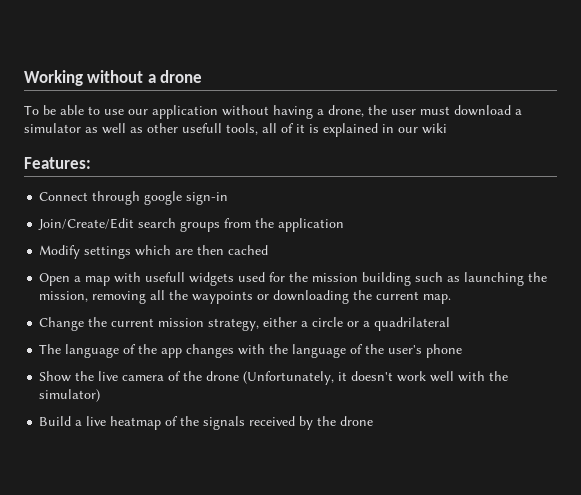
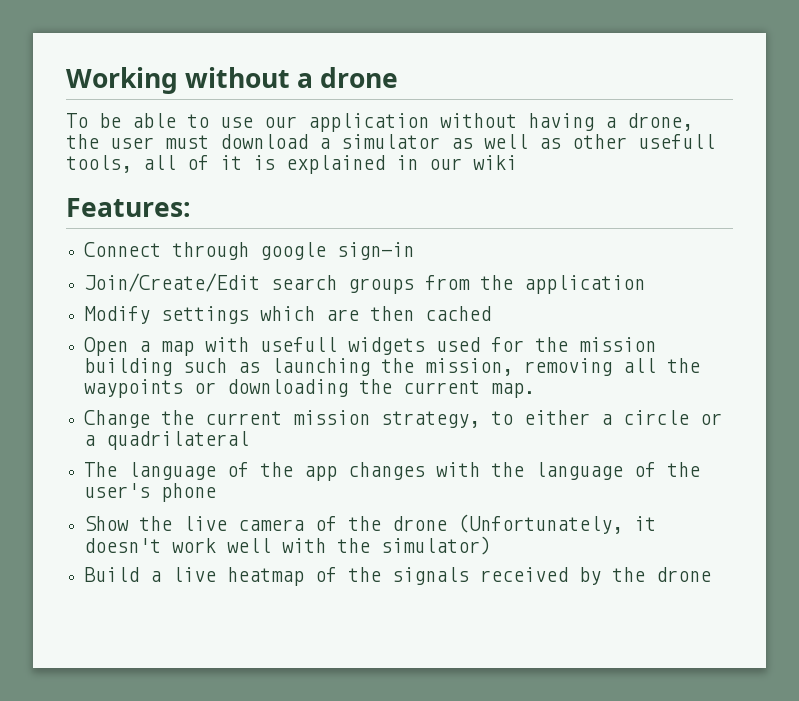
- Change the current mission strategy, either a circle or a quadrilateral
+ Change the current mission strategy, to either a circle or a quadrilateral

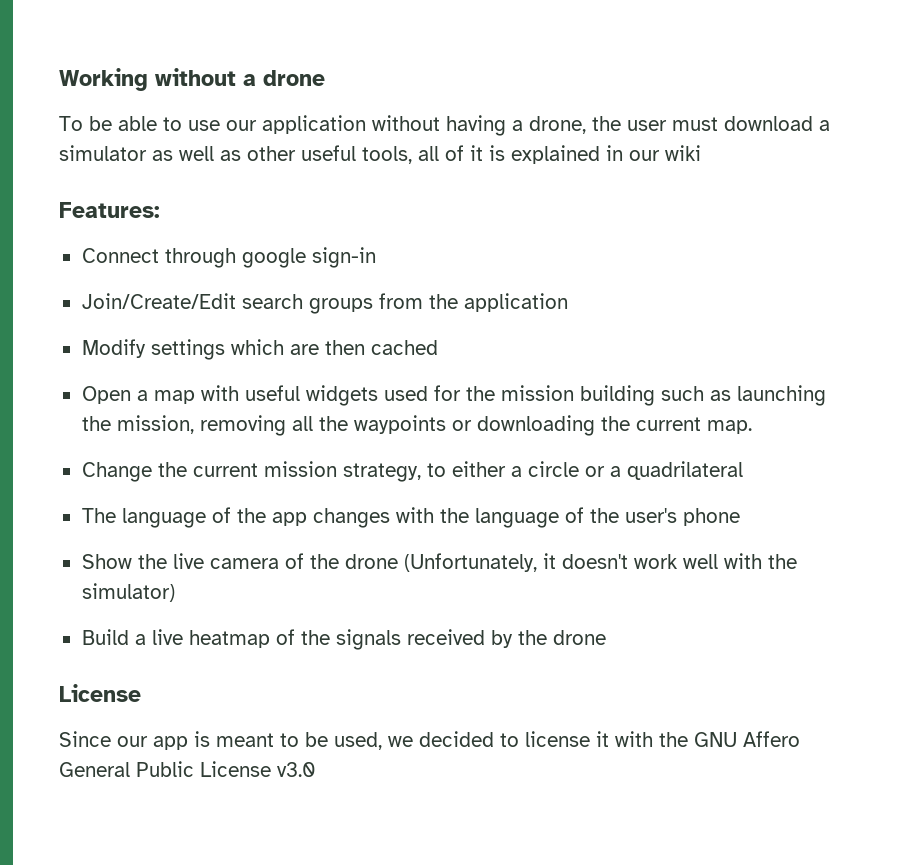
- To be able to use our application without having a drone, the user must download a simulator as well as other usefull tools, all of it is explained in our wiki
+ To be able to use our application without having a drone, the user must download a simulator as well as other useful tools, all of it is explained in our wiki
- Open a map with usefull widgets used for the mission building such as launching the mission, removing all the waypoints or downloading the current map.
+ Open a map with useful widgets used for the mission building such as launching the mission, removing all the waypoints or downloading the current map.
  Build a live heatmap of the signals received by the drone
+ License
+ Since our app is meant to be used, we decided to license it with the GNU Affero General Public License v3.0

